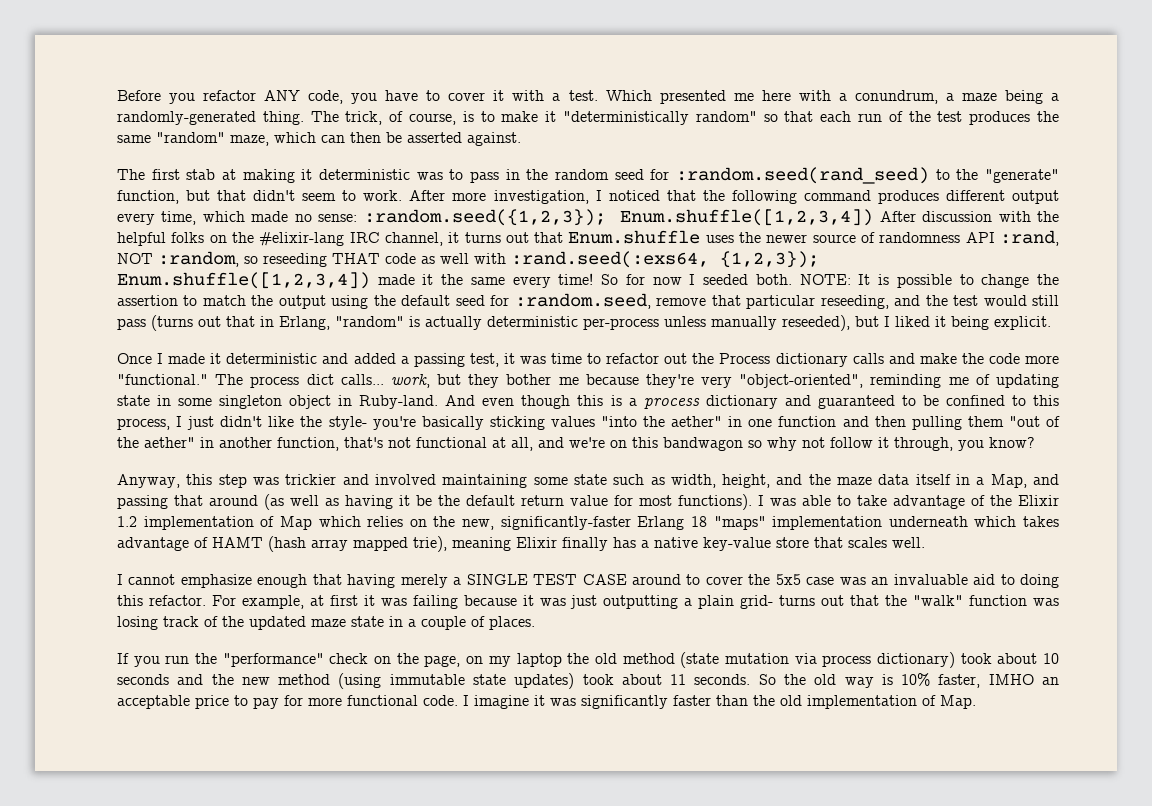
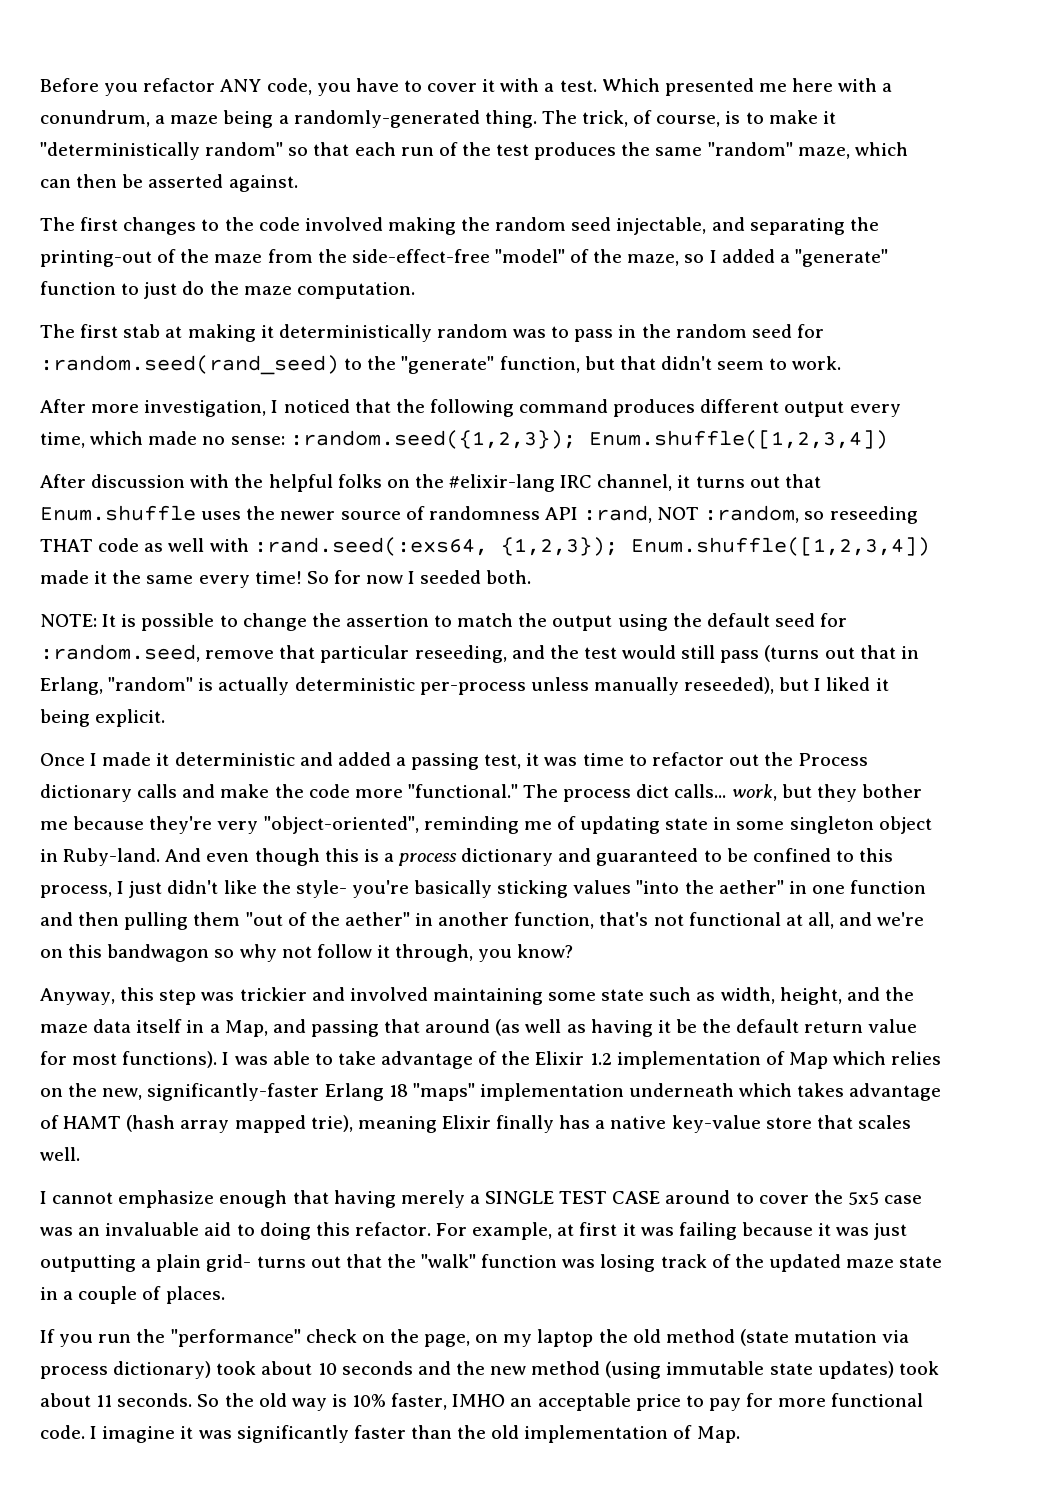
+ The first changes to the code involved making the random seed injectable, and separating the printing-out of the maze from the side-effect-free "model" of the maze, so I added a "generate" function to just do the maze computation.
- The first stab at making it deterministic was to pass in the random seed for :random.seed(rand_seed) to the "generate" function, but that didn't seem to work. After more investigation, I noticed that the following command produces different output every time, which made no sense:
+ The first stab at making it deterministically random was to pass in the random seed for :random.seed(rand_seed) to the "generate" function, but that didn't seem to work.
+ After more investigation, I noticed that the following command produces different output every time, which made no sense:
- :random.seed({1,2,3}); Enum.shuffle([1,2,3,4]) After discussion with the helpful folks on the #elixir-lang IRC channel, it turns out that Enum.shuffle uses the newer source of randomness API :rand, NOT :random, so reseeding THAT code as well with :rand.seed(:exs64, {1,2,3});
+ :random.seed({1,2,3}); Enum.shuffle([1,2,3,4])
+ After discussion with the helpful folks on the #elixir-lang IRC channel, it turns out that Enum.shuffle uses the newer source of randomness API :rand, NOT :random, so reseeding THAT code as well with :rand.seed(:exs64, {1,2,3});
- So for now I seeded both. NOTE: It is possible to change the assertion to match the output using the default seed for :random.seed, remove that particular reseeding, and the test would still pass (turns out that in Erlang, "random" is actually deterministic per-process unless manually reseeded), but I liked it being explicit.
+ So for now I seeded both.
+ NOTE: It is possible to change the assertion to match the output using the default seed for :random.seed, remove that particular reseeding, and the test would still pass (turns out that in Erlang, "random" is actually deterministic per-process unless manually reseeded), but I liked it being explicit.

